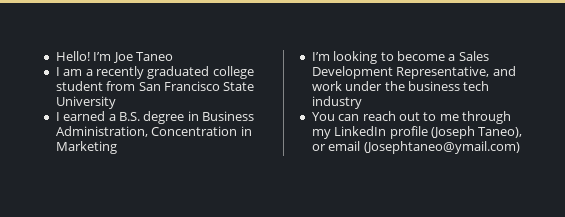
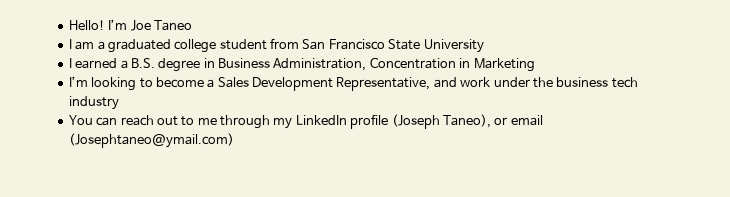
- I am a recently graduated college student from San Francisco State University
+ I am a graduated college student from San Francisco State University

